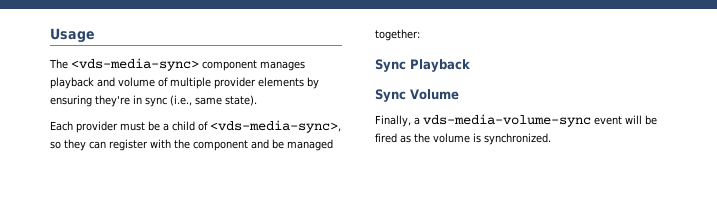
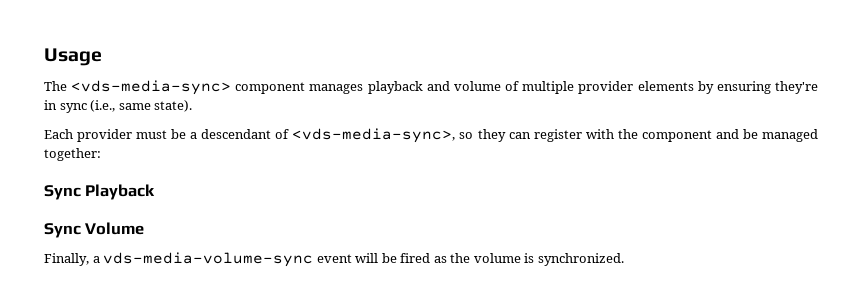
- Each provider must be a child of <vds-media-sync>, so they can register with the component and be managed together:
+ Each provider must be a descendant of <vds-media-sync>, so they can register with the component and be managed together:

